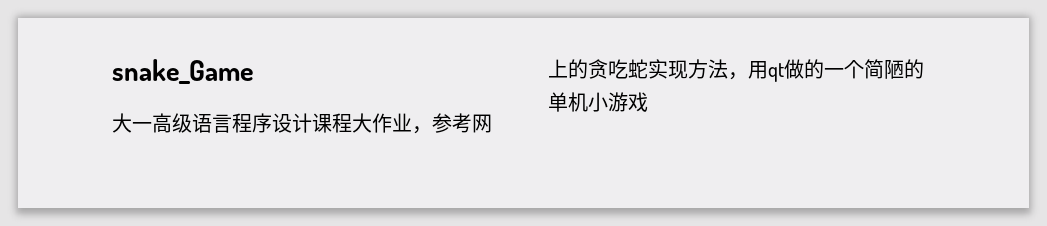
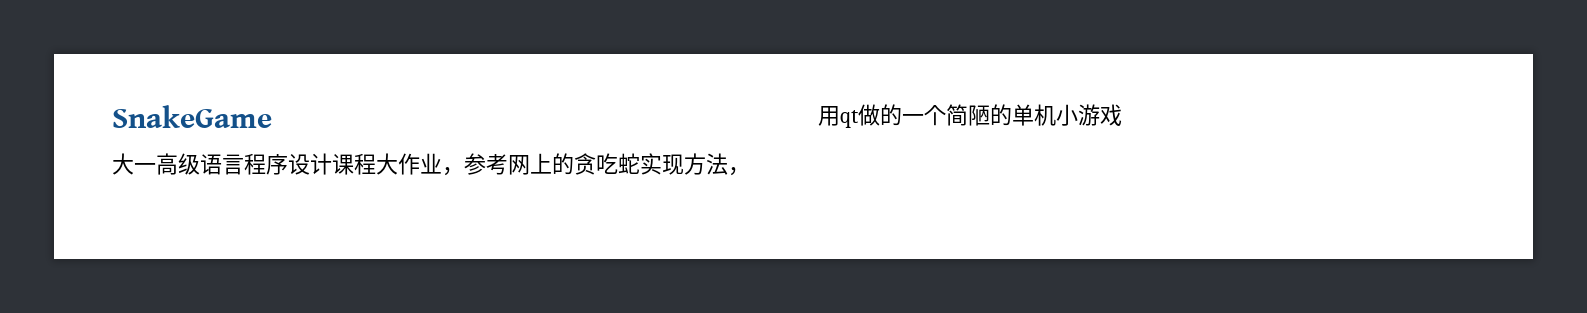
- snake_Game
+ SnakeGame

